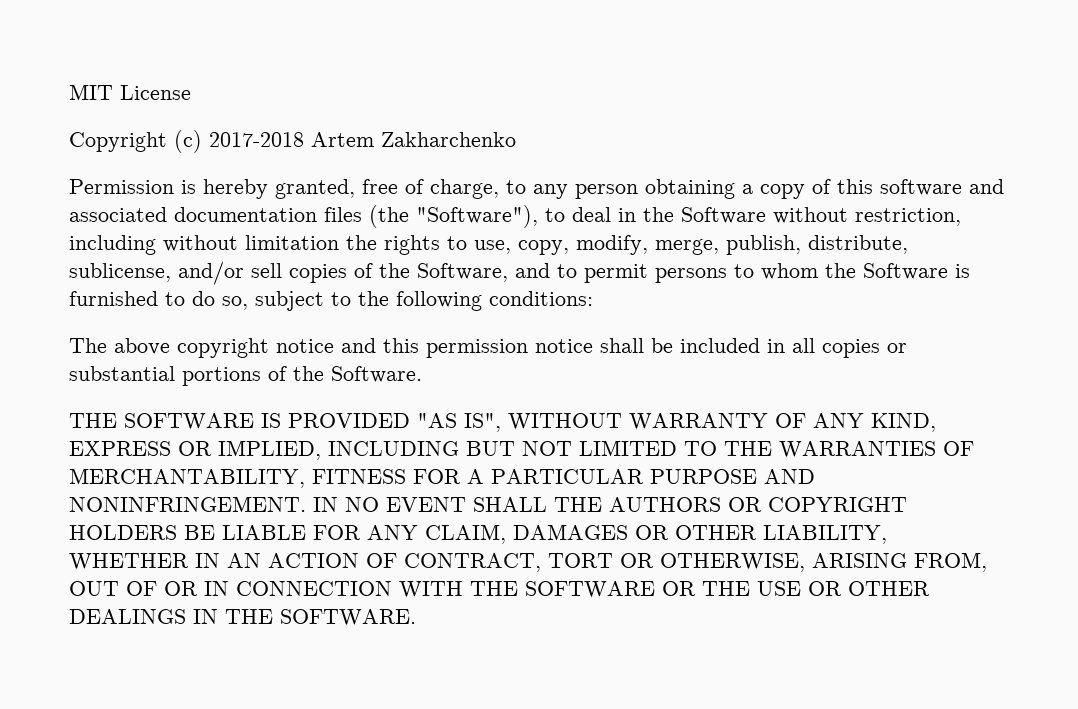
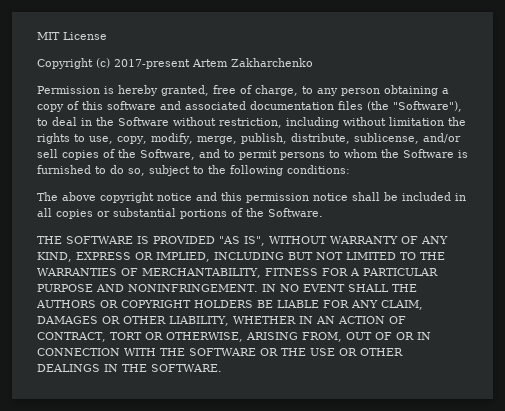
- Copyright (c) 2017-2018 Artem Zakharchenko
+ Copyright (c) 2017-present Artem Zakharchenko

